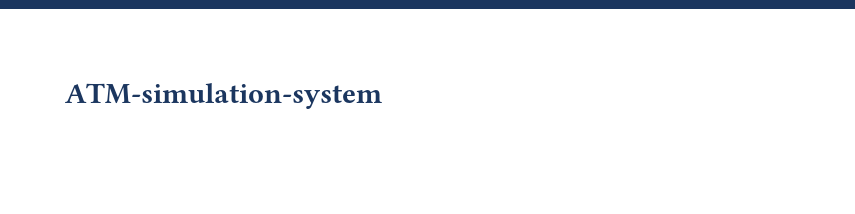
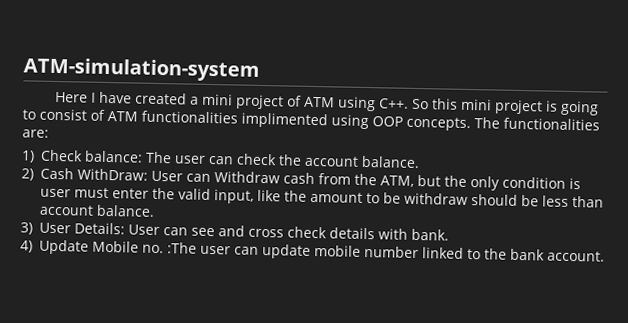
+ Here I have created a mini project of ATM using C++. So this mini project is going to consist of ATM functionalities implimented using OOP concepts. The functionalities are:
+ 1) Check balance: The user can check the account balance.
+ 2) Cash WithDraw: User can Withdraw cash from the ATM, but the only condition is user must enter the valid input, like the amount to be withdraw should be less than account balance.
+ 3) User Details: User can see and cross check details with bank.
+ 4) Update Mobile no. :The user can update mobile number linked to the bank account.

